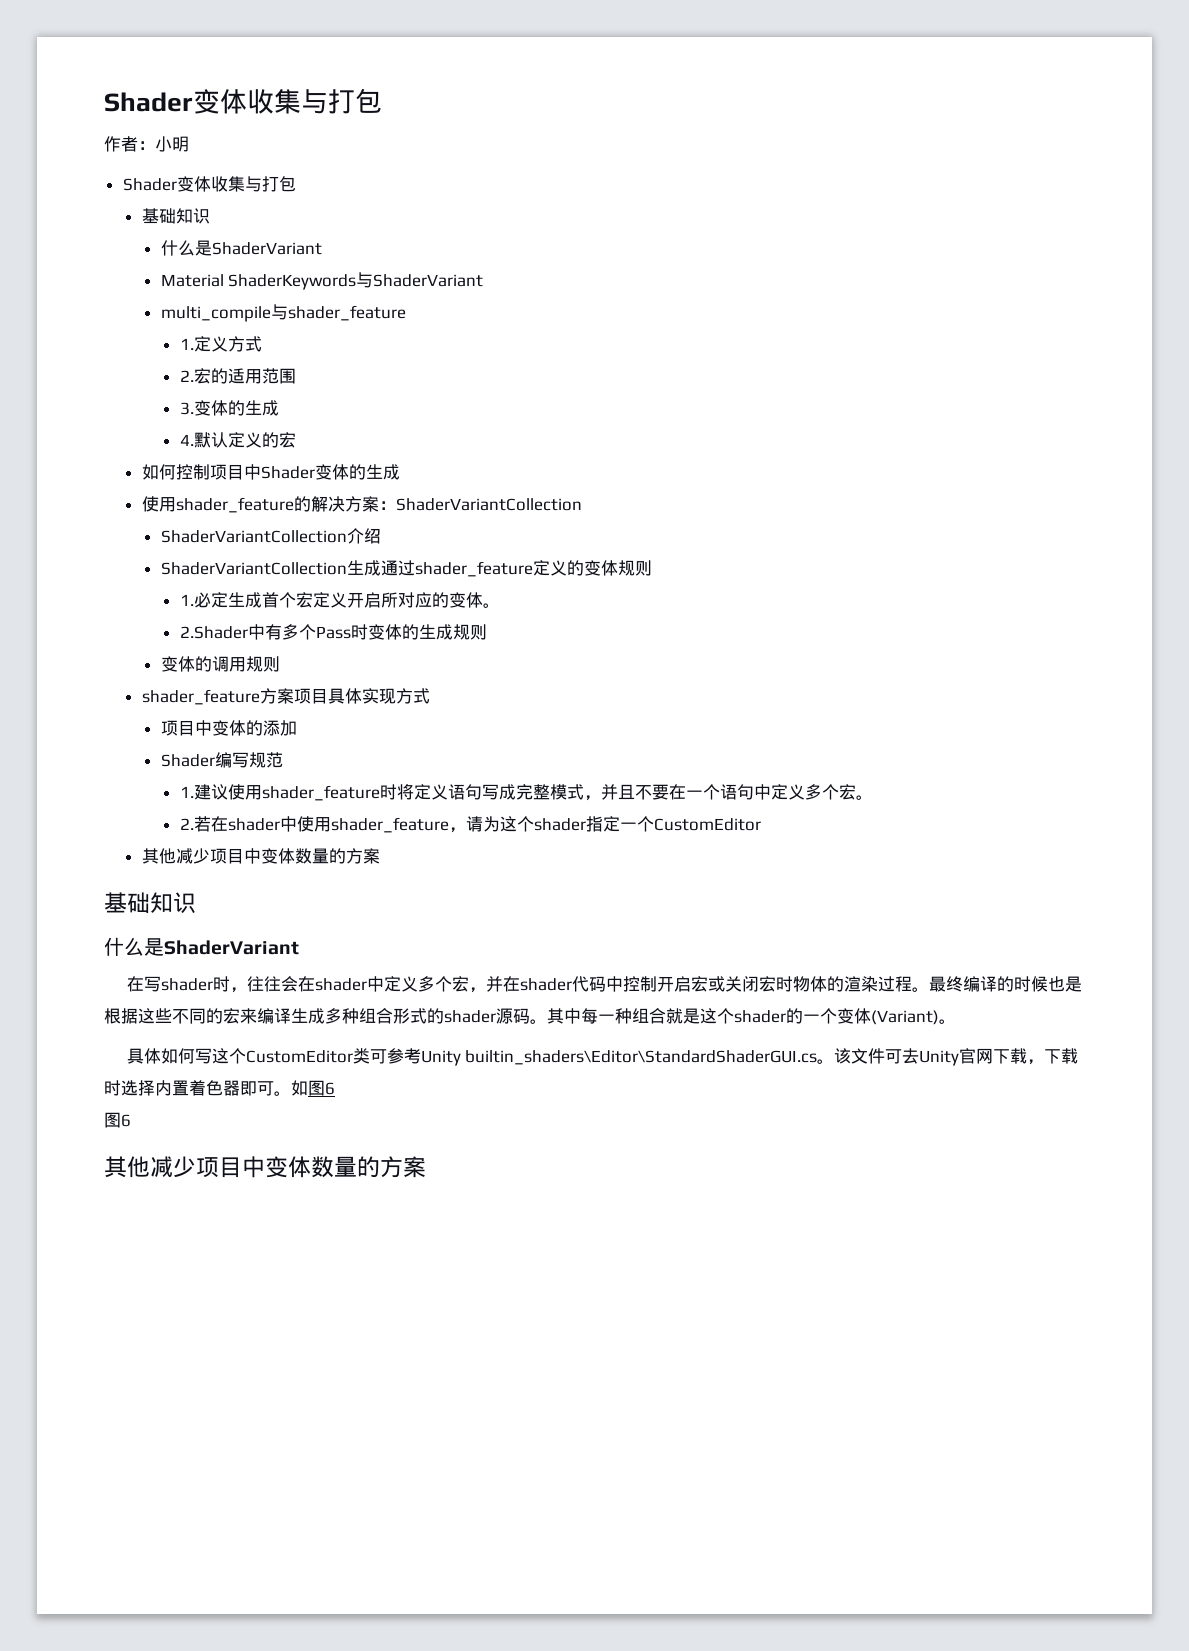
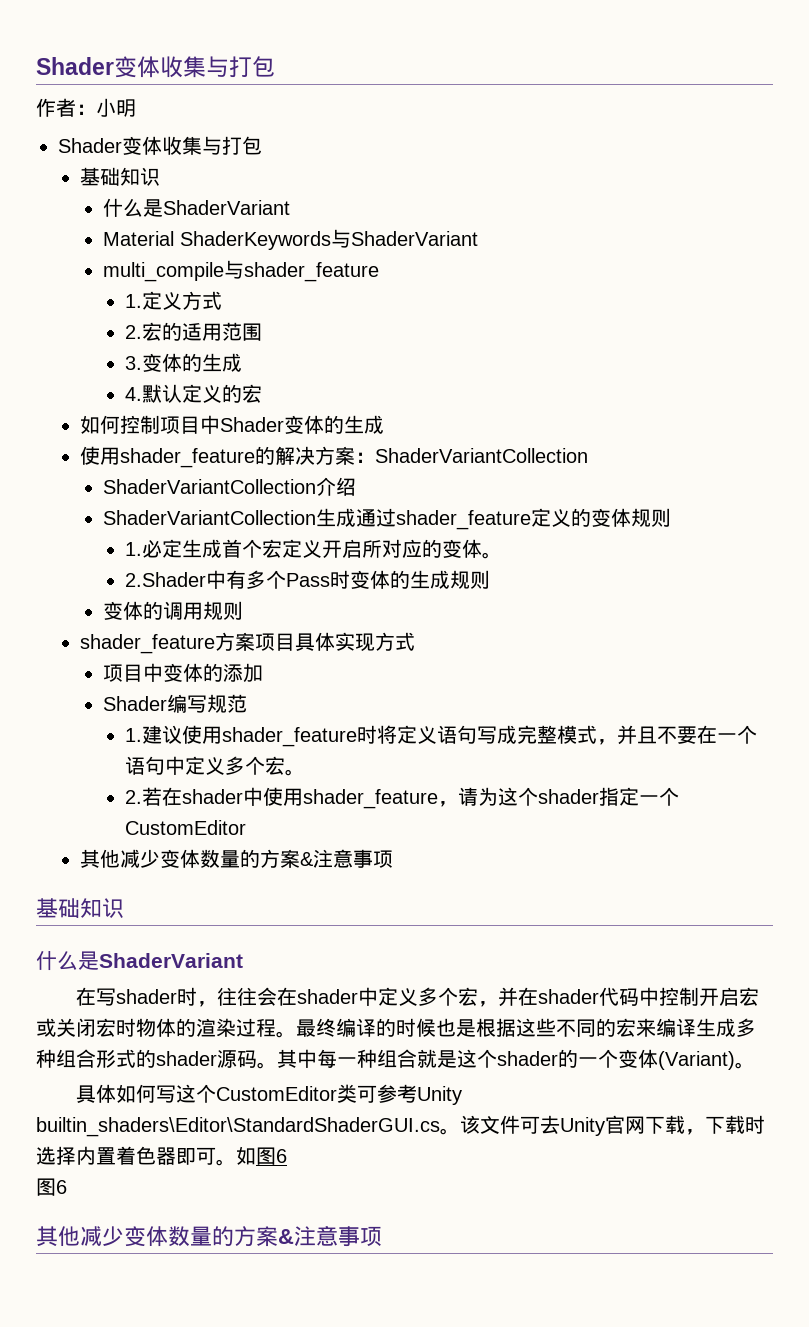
  2.若在shader中使用shader_feature，请为这个shader指定一个CustomEditor
- 其他减少项目中变体数量的方案
+ 其他减少变体数量的方案&注意事项
  如图6
  图6
- 其他减少项目中变体数量的方案
+ 其他减少变体数量的方案&注意事项

